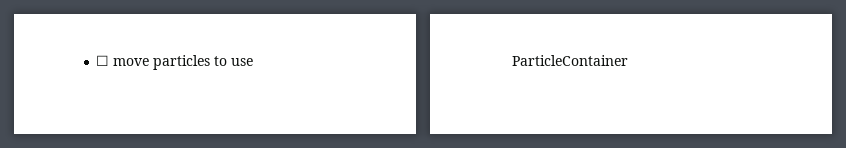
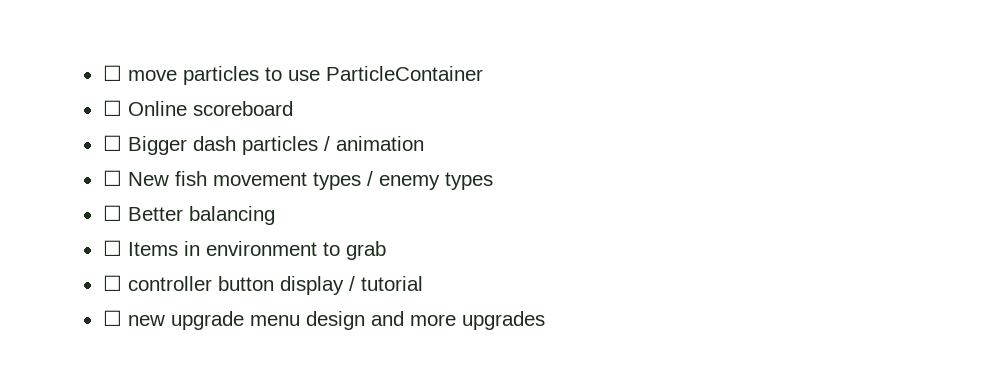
+ ☐ Online scoreboard
+ ☐ Bigger dash particles / animation
+ ☐ New fish movement types / enemy types
+ ☐ Better balancing
+ ☐ Items in environment to grab
+ ☐ controller button display / tutorial
+ ☐ new upgrade menu design and more upgrades

